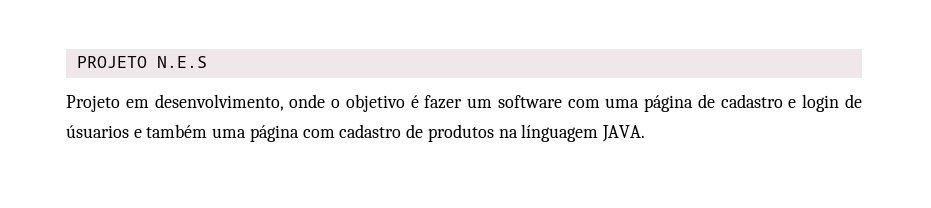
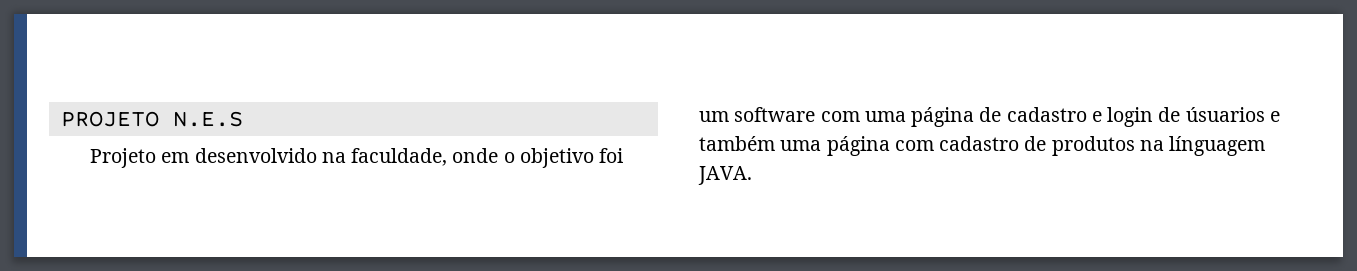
- Projeto em desenvolvimento, onde o objetivo é fazer um software com uma página de cadastro e login de úsuarios e também uma página com cadastro de produtos na línguagem JAVA.
+ Projeto em desenvolvido na faculdade, onde o objetivo foi um software com uma página de cadastro e login de úsuarios e também uma página com cadastro de produtos na línguagem JAVA.

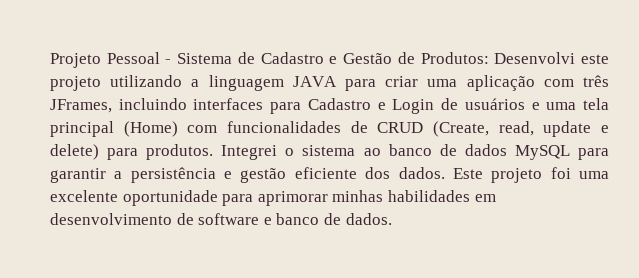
- PROJETO N.E.S
- Projeto em desenvolvido na faculdade, onde o objetivo foi um software com uma página de cadastro e login de úsuarios e também uma página com cadastro de produtos na línguagem JAVA.
+ Projeto Pessoal - Sistema de Cadastro e Gestão de Produtos: Desenvolvi este projeto utilizando a linguagem JAVA para criar uma aplicação com três JFrames, incluindo interfaces para Cadastro e Login de usuários e uma tela principal (Home) com funcionalidades de CRUD (Create, read, update e delete) para produtos. Integrei o sistema ao banco de dados MySQL para garantir a persistência e gestão eficiente dos dados. Este projeto foi uma excelente oportunidade para aprimorar minhas habilidades em desenvolvimento de software e banco de dados.

